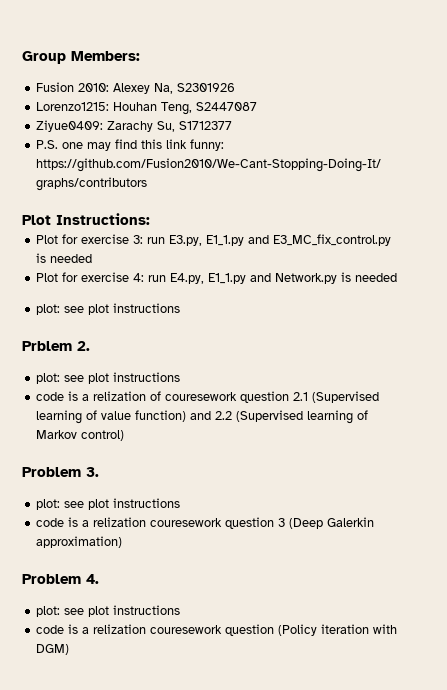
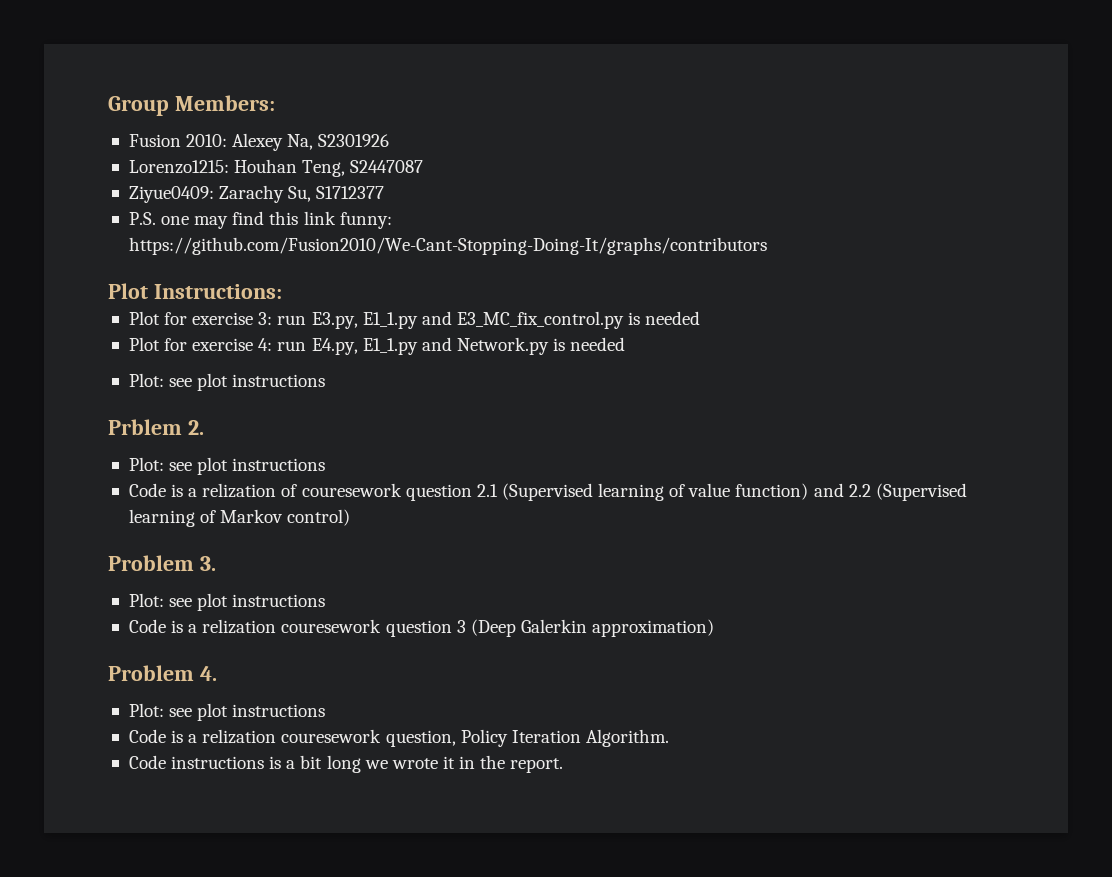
  Plot for exercise 4: run E4.py, E1_1.py and Network.py is needed
- plot: see plot instructions
+ Plot: see plot instructions
  Prblem 2.
- plot: see plot instructions
- code is a relization of couresework question 2.1 (Supervised learning of value function) and 2.2 (Supervised learning of Markov control)
+ Plot: see plot instructions
+ Code is a relization of couresework question 2.1 (Supervised learning of value function) and 2.2 (Supervised learning of Markov control)
  Problem 3.
- plot: see plot instructions
- code is a relization couresework question 3 (Deep Galerkin approximation)
+ Plot: see plot instructions
+ Code is a relization couresework question 3 (Deep Galerkin approximation)
  Problem 4.
- plot: see plot instructions
- code is a relization couresework question (Policy iteration with DGM)
+ Plot: see plot instructions
+ Code is a relization couresework question, Policy Iteration Algorithm.
+ Code instructions is a bit long we wrote it in the report.

